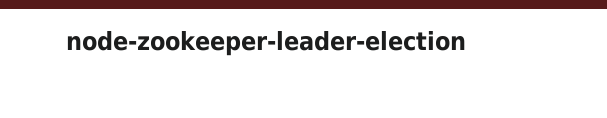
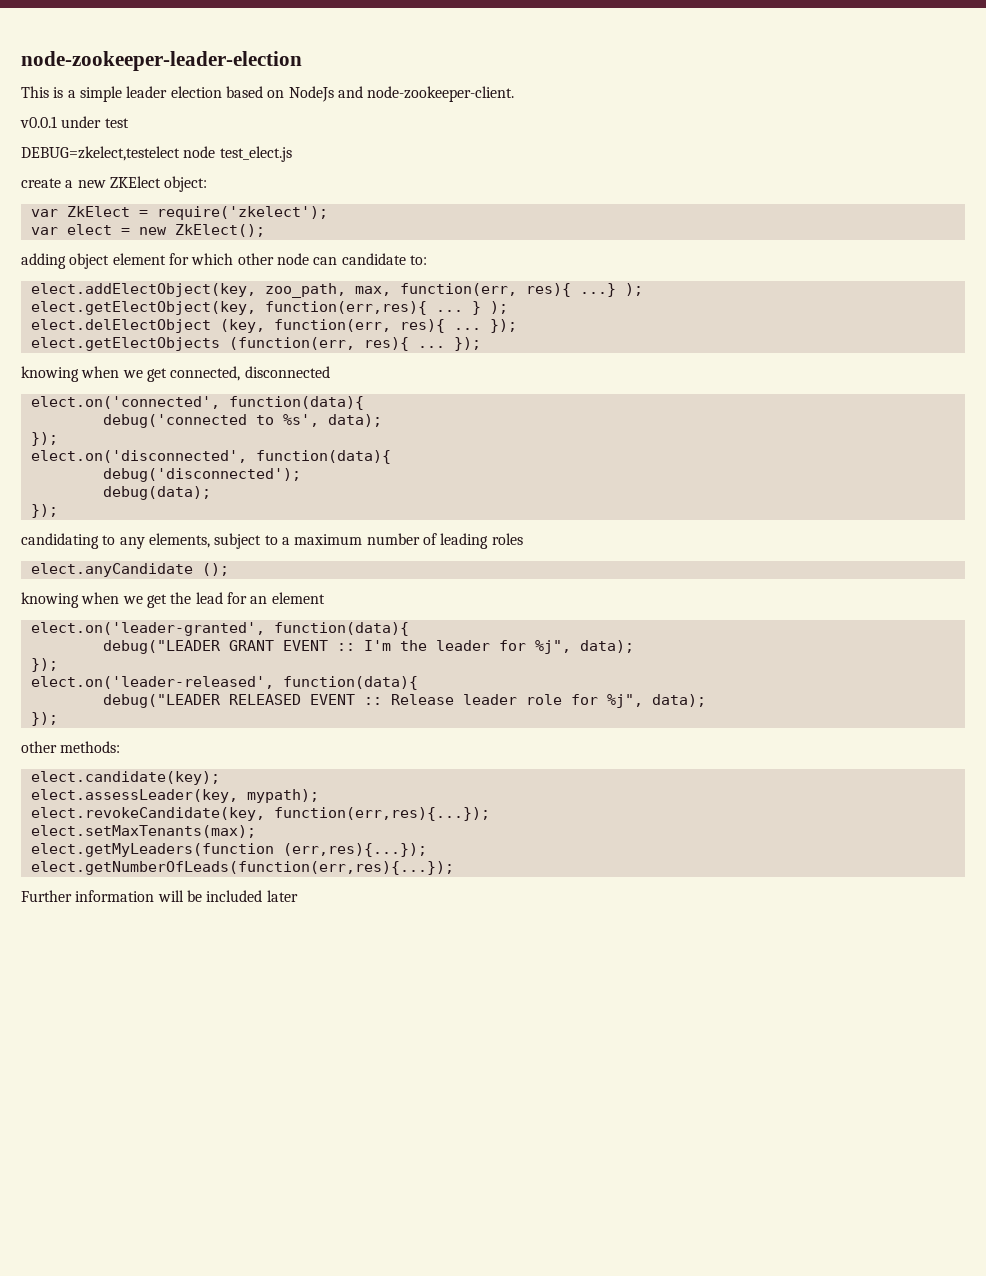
+ This is a simple leader election based on NodeJs and node-zookeeper-client.
+ v0.0.1 under test
+ DEBUG=zkelect,testelect node test_elect.js
+ create a new ZKElect object:
+ var ZkElect = require('zkelect');
+ var elect = new ZkElect();
+ adding object element for which other node can candidate to:
+ elect.addElectObject(key, zoo_path, max, function(err, res){ ...} );
+ elect.getElectObject(key, function(err,res){ ... } );
+ elect.delElectObject (key, function(err, res){ ... });
+ elect.getElectObjects (function(err, res){ ... });
+ knowing when we get connected, disconnected
+ elect.on('connected', function(data){
+ debug('connected to %s', data);
+ });
+ elect.on('disconnected', function(data){
+ debug('disconnected');
+ debug(data);
+ });
+ candidating to any elements, subject to a maximum number of leading roles
+ elect.anyCandidate ();
+ knowing when we get the lead for an element
+ elect.on('leader-granted', function(data){
+ debug("LEADER GRANT EVENT :: I'm the leader for %j", data);
+ });
+ elect.on('leader-released', function(data){
+ debug("LEADER RELEASED EVENT :: Release leader role for %j", data);
+ });
+ other methods:
+ elect.candidate(key);
+ elect.assessLeader(key, mypath);
+ elect.revokeCandidate(key, function(err,res){...});
+ elect.setMaxTenants(max);
+ elect.getMyLeaders(function (err,res){...});
+ elect.getNumberOfLeads(function(err,res){...});
+ Further information will be included later

